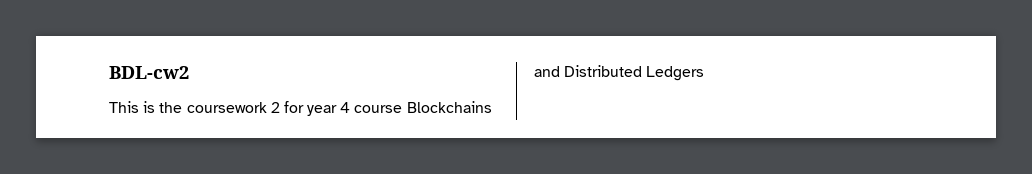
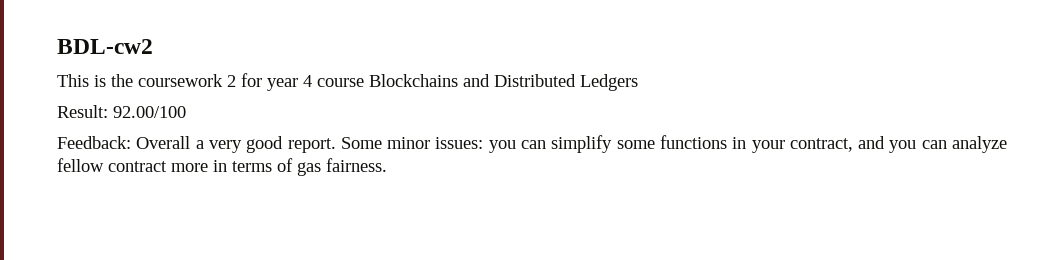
+ Result: 92.00/100
+ Feedback: Overall a very good report. Some minor issues: you can simplify some functions in your contract, and you can analyze fellow contract more in terms of gas fairness.

